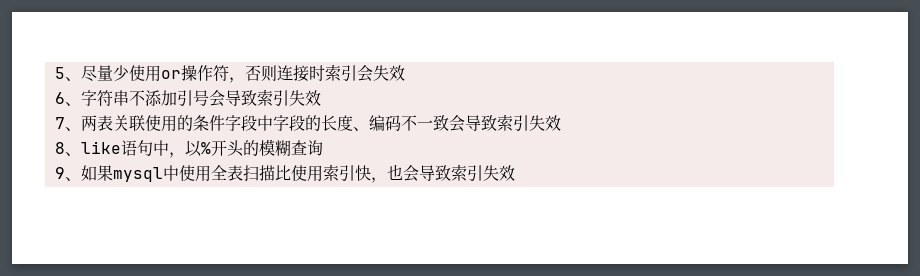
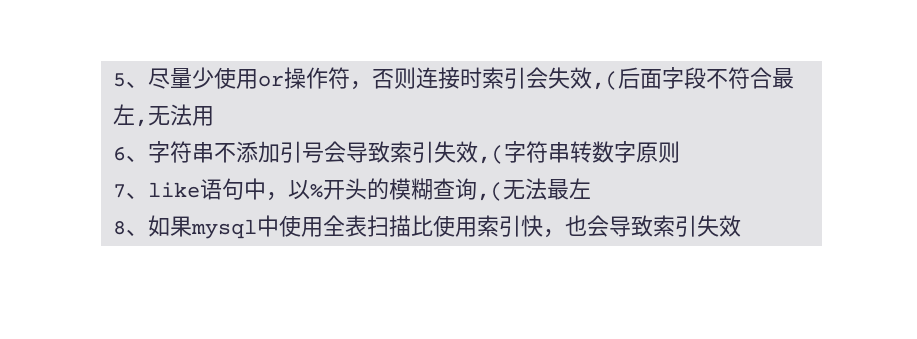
- 5、尽量少使用or操作符，否则连接时索引会失效
+ 5、尽量少使用or操作符，否则连接时索引会失效,(后面字段不符合最左,无法用
- 6、字符串不添加引号会导致索引失效
- 7、两表关联使用的条件字段中字段的长度、编码不一致会导致索引失效
- 8、like语句中，以%开头的模糊查询
- 9、如果mysql中使用全表扫描比使用索引快，也会导致索引失效
+ 6、字符串不添加引号会导致索引失效,(字符串转数字原则
+ 7、like语句中，以%开头的模糊查询,(无法最左
+ 8、如果mysql中使用全表扫描比使用索引快，也会导致索引失效

